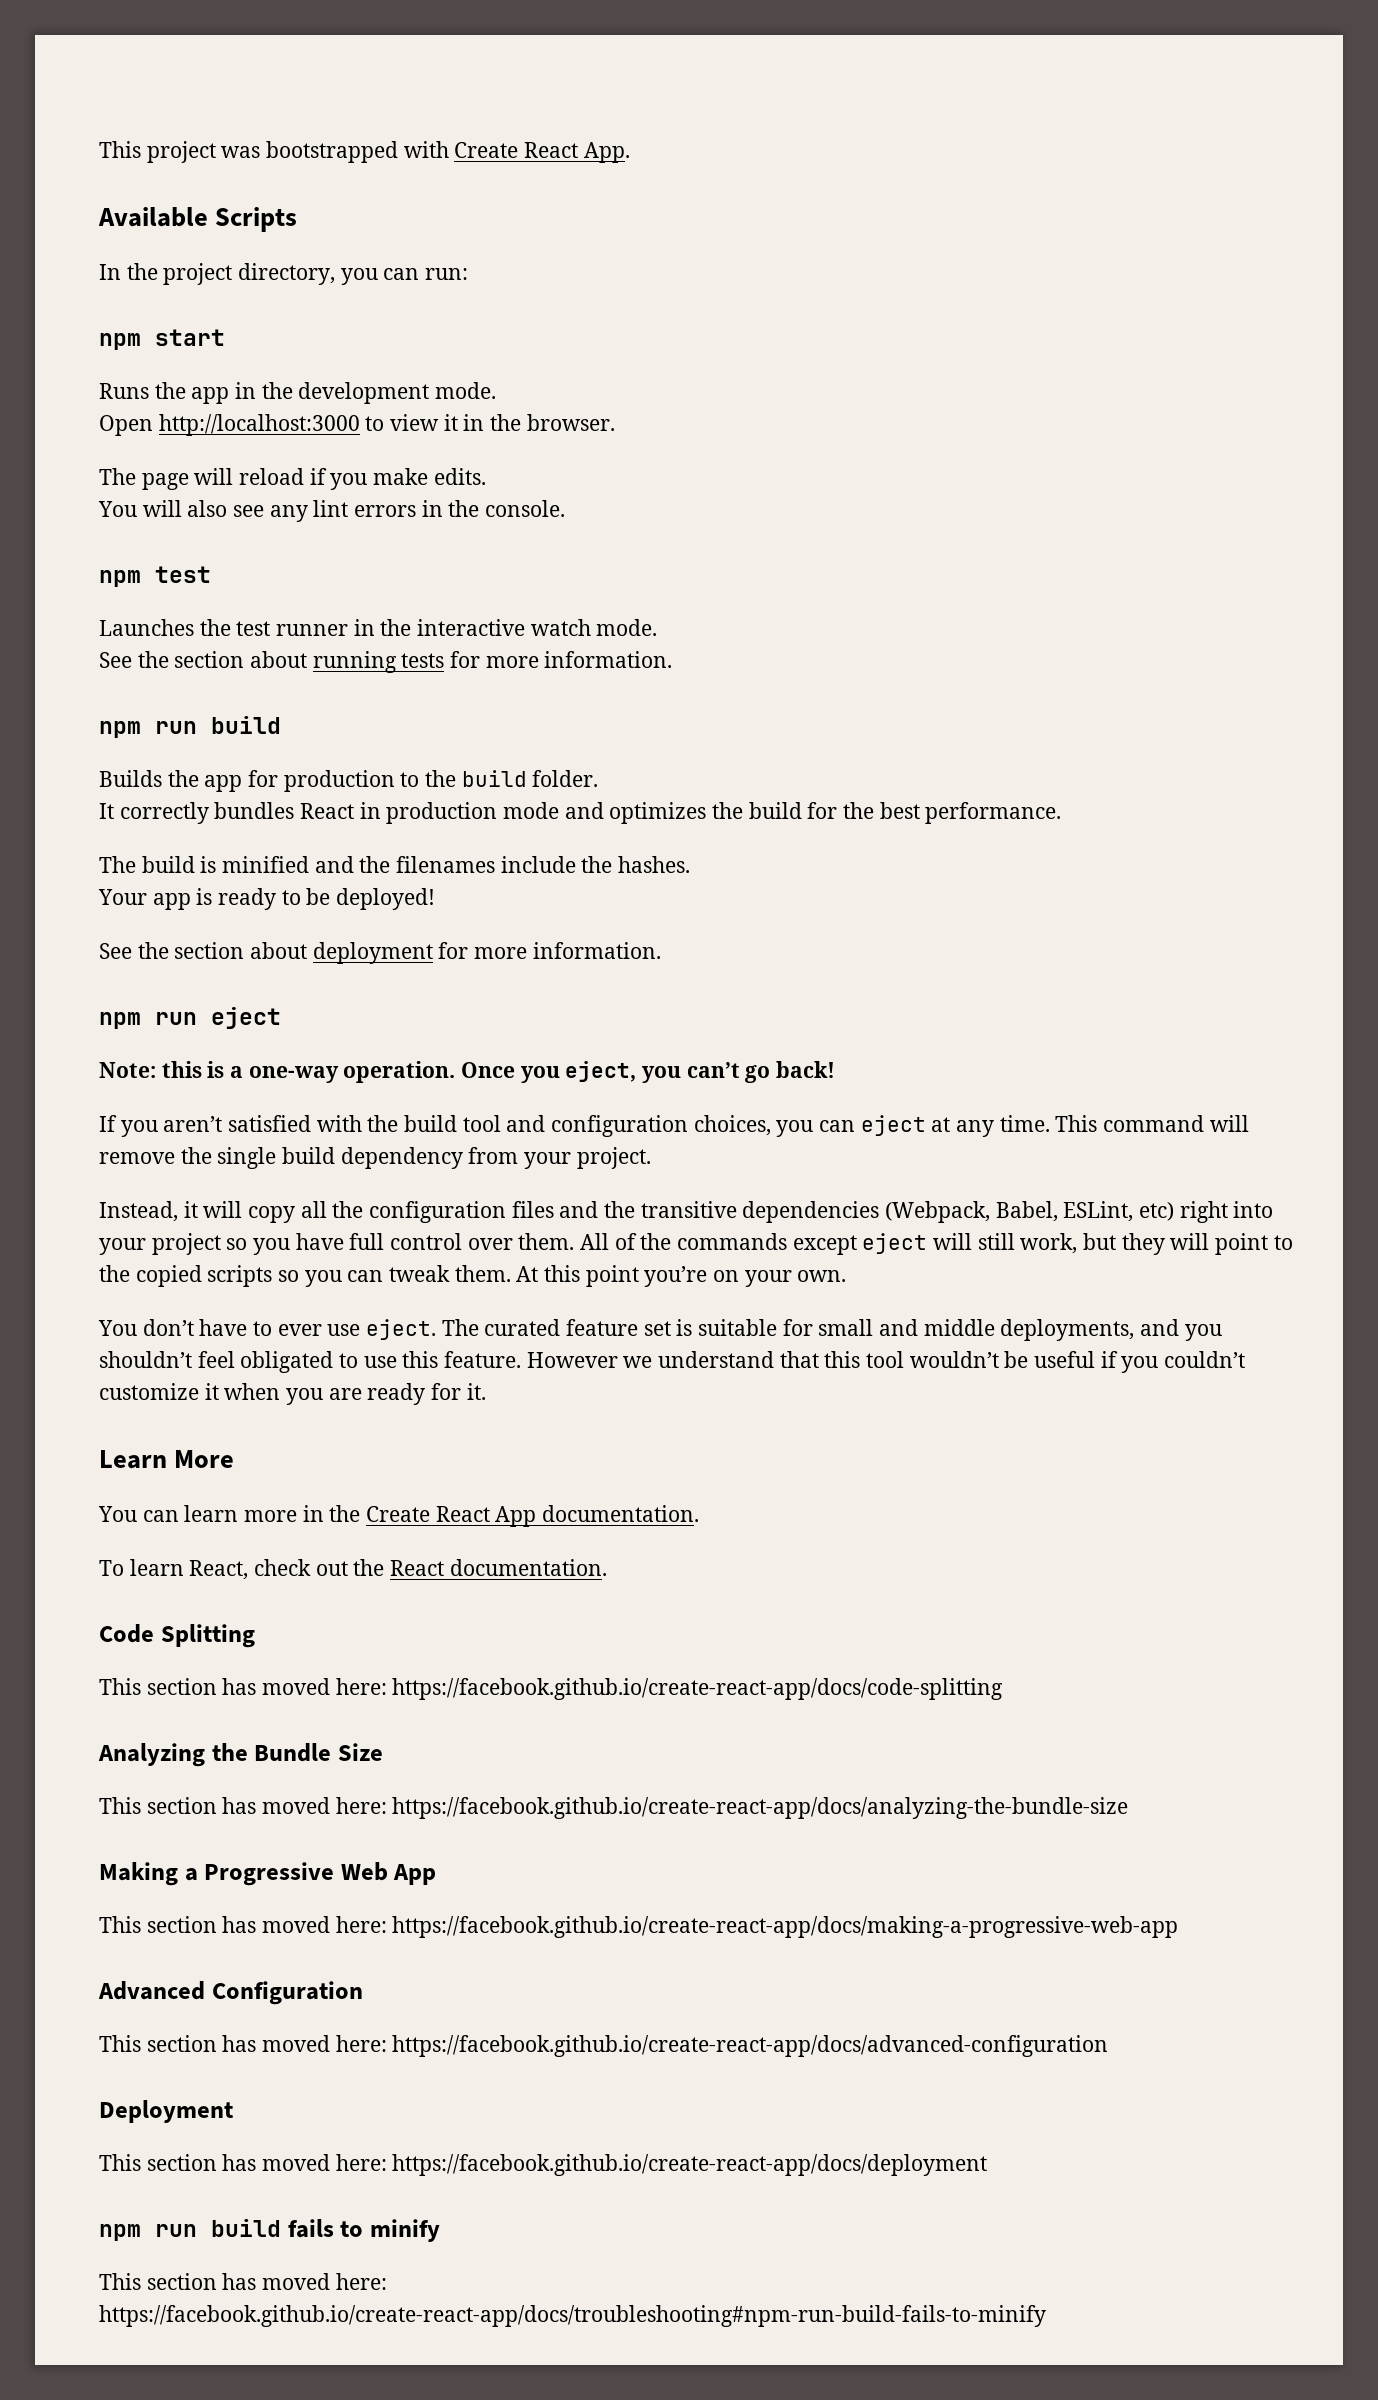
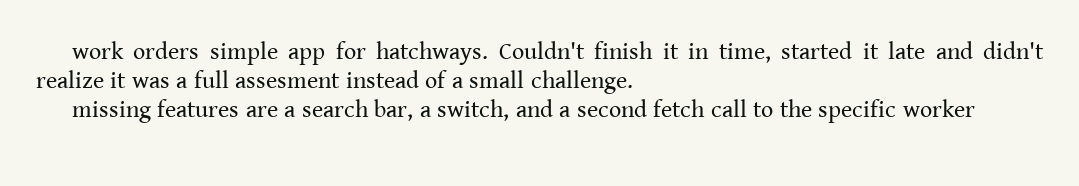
- This project was bootstrapped with Create React App.
- Available Scripts
- In the project directory, you can run:
- npm start
- Runs the app in the development mode.
- Open http://localhost:3000 to view it in the browser.
- The page will reload if you make edits.
- You will also see any lint errors in the console.
- npm test
- Launches the test runner in the interactive watch mode.
- See the section about running tests for more information.
- npm run build
- Builds the app for production to the build folder.
- It correctly bundles React in production mode and optimizes the build for the best performance.
- The build is minified and the filenames include the hashes.
- Your app is ready to be deployed!
- See the section about deployment for more information.
- npm run eject
- Note: this is a one-way operation. Once you eject, you can’t go back!
- If you aren’t satisfied with the build tool and configuration choices, you can eject at any time. This command will remove the single build dependency from your project.
- Instead, it will copy all the configuration files and the transitive dependencies (Webpack, Babel, ESLint, etc) right into your project so you have full control over them. All of the commands except eject will still work, but they will point to the copied scripts so you can tweak them. At this point you’re on your own.
- You don’t have to ever use eject. The curated feature set is suitable for small and middle deployments, and you shouldn’t feel obligated to use this feature. However we understand that this tool wouldn’t be useful if you couldn’t customize it when you are ready for it.
- Learn More
- You can learn more in the Create React App documentation.
- To learn React, check out the React documentation.
- Code Splitting
- This section has moved here: https://facebook.github.io/create-react-app/docs/code-splitting
- Analyzing the Bundle Size
- This section has moved here: https://facebook.github.io/create-react-app/docs/analyzing-the-bundle-size
- Making a Progressive Web App
- This section has moved here: https://facebook.github.io/create-react-app/docs/making-a-progressive-web-app
- Advanced Configuration
- This section has moved here: https://facebook.github.io/create-react-app/docs/advanced-configuration
- Deployment
- This section has moved here: https://facebook.github.io/create-react-app/docs/deployment
- npm run build fails to minify
- This section has moved here: https://facebook.github.io/create-react-app/docs/troubleshooting#npm-run-build-fails-to-minify
+ work orders simple app for hatchways. Couldn't finish it in time, started it late and didn't realize it was a full assesment instead of a small challenge.
+ missing features are a search bar, a switch, and a second fetch call to the specific worker

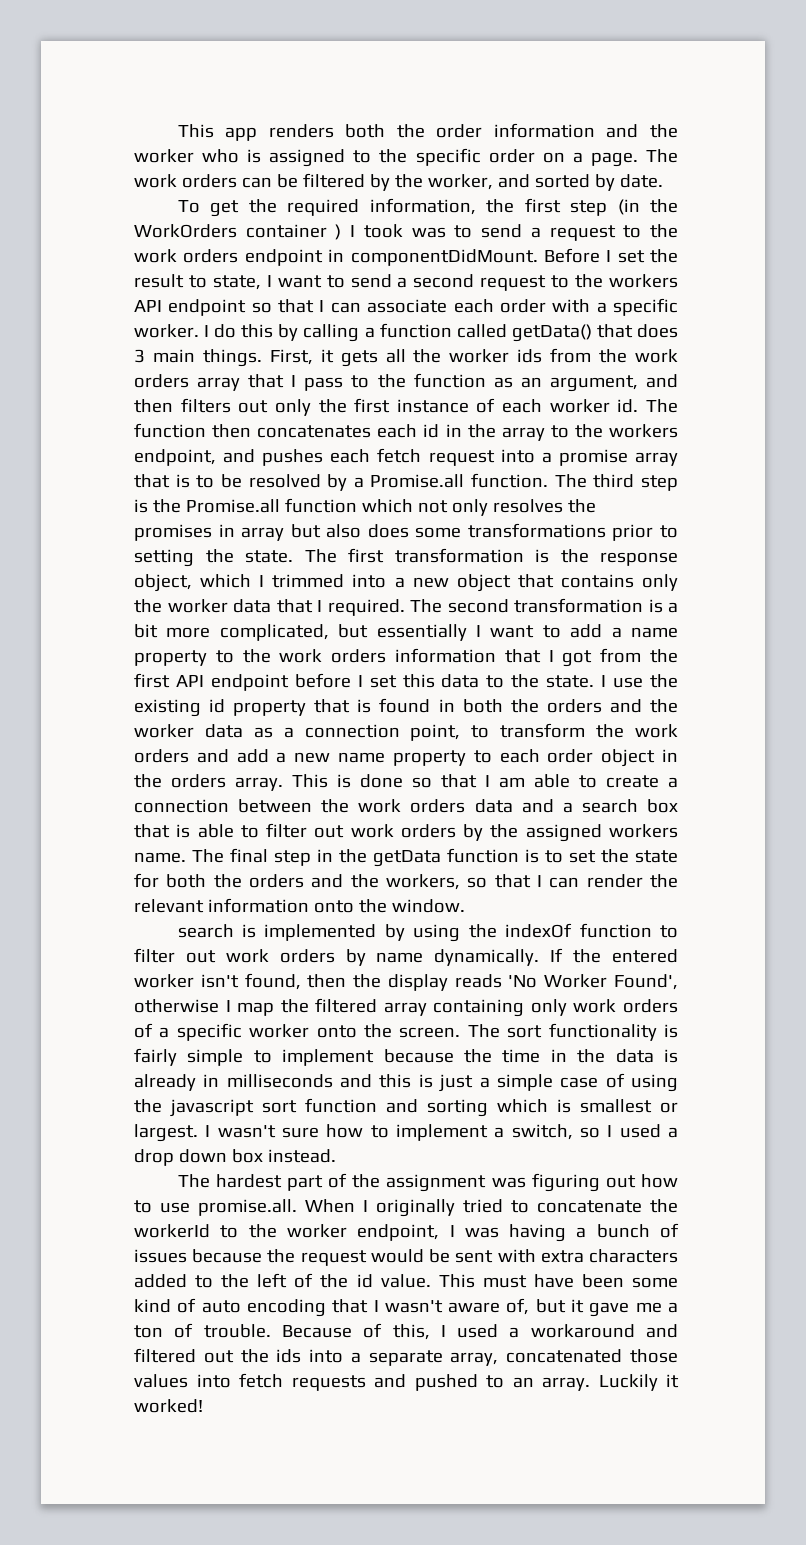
- work orders simple app for hatchways. Couldn't finish it in time, started it late and didn't realize it was a full assesment instead of a small challenge.
- missing features are a search bar, a switch, and a second fetch call to the specific worker
+ This app renders both the order information and the worker who is assigned to the specific order on a page. The work orders can be filtered by the worker, and sorted by date.
+ To get the required information, the first step (in the WorkOrders container ) I took was to send a request to the work orders endpoint in componentDidMount. Before I set the result to state, I want to send a second request to the workers API endpoint so that I can associate each order with a specific worker. I do this by calling a function called getData() that does 3 main things. First, it gets all the worker ids from the work orders array that I pass to the function as an argument, and then filters out only the first instance of each worker id. The function then concatenates each id in the array to the workers endpoint, and pushes each fetch request into a promise array that is to be resolved by a Promise.all function. The third step is the Promise.all function which not only resolves the promises in array but also does some transformations prior to setting the state. The first transformation is the response object, which I trimmed into a new object that contains only the worker data that I required. The second transformation is a bit more complicated, but essentially I want to add a name property to the work orders information that I got from the first API endpoint before I set this data to the state. I use the existing id property that is found in both the orders and the worker data as a connection point, to transform the work orders and add a new name property to each order object in the orders array. This is done so that I am able to create a connection between the work orders data and a search box that is able to filter out work orders by the assigned workers name. The final step in the getData function is to set the state for both the orders and the workers, so that I can render the relevant information onto the window.
+ search is implemented by using the indexOf function to filter out work orders by name dynamically. If the entered worker isn't found, then the display reads 'No Worker Found', otherwise I map the filtered array containing only work orders of a specific worker onto the screen. The sort functionality is fairly simple to implement because the time in the data is already in milliseconds and this is just a simple case of using the javascript sort function and sorting which is smallest or largest. I wasn't sure how to implement a switch, so I used a drop down box instead.
+ The hardest part of the assignment was figuring out how to use promise.all. When I originally tried to concatenate the workerId to the worker endpoint, I was having a bunch of issues because the request would be sent with extra characters added to the left of the id value. This must have been some kind of auto encoding that I wasn't aware of, but it gave me a ton of trouble. Because of this, I used a workaround and filtered out the ids into a separate array, concatenated those values into fetch requests and pushed to an array. Luckily it worked!

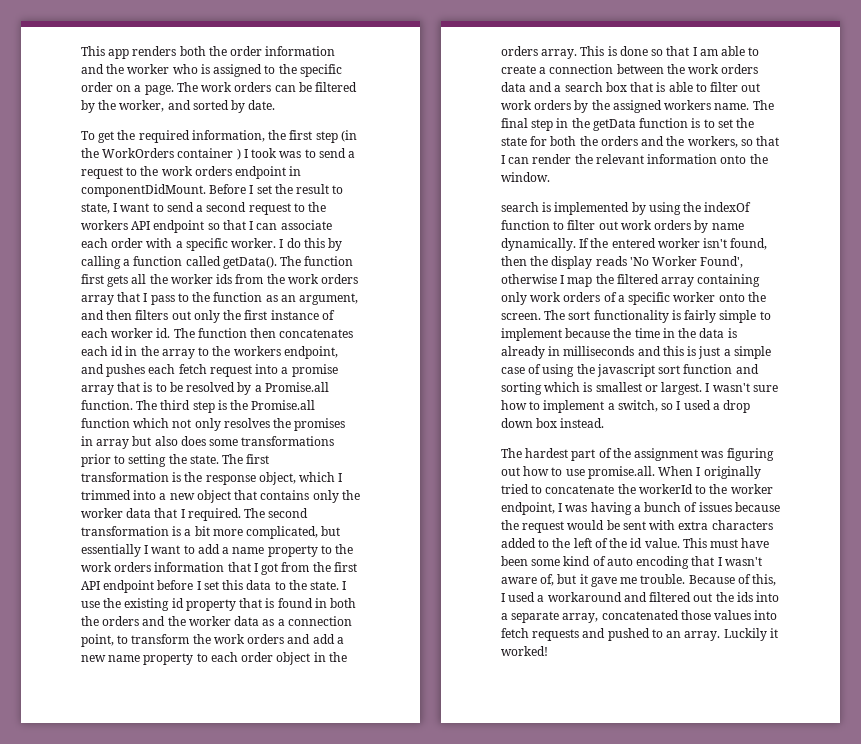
- I do this by calling a function called getData() that does 3 main things. First, it gets all the worker ids from the work orders array that I pass to the function as an argument, and then filters out only the first instance of each worker id.
+ I do this by calling a function called getData(). The function first gets all the worker ids from the work orders array that I pass to the function as an argument, and then filters out only the first instance of each worker id.
- This must have been some kind of auto encoding that I wasn't aware of, but it gave me a ton of trouble.
+ This must have been some kind of auto encoding that I wasn't aware of, but it gave me trouble.

